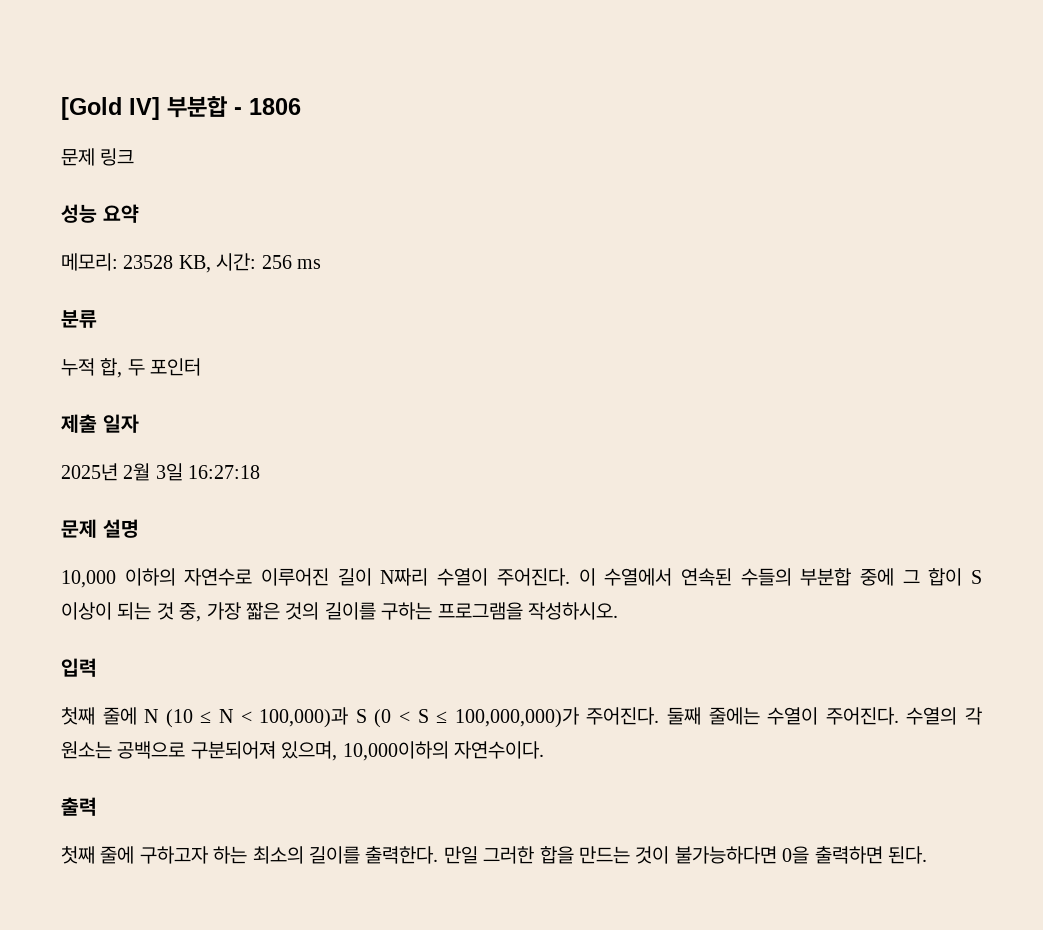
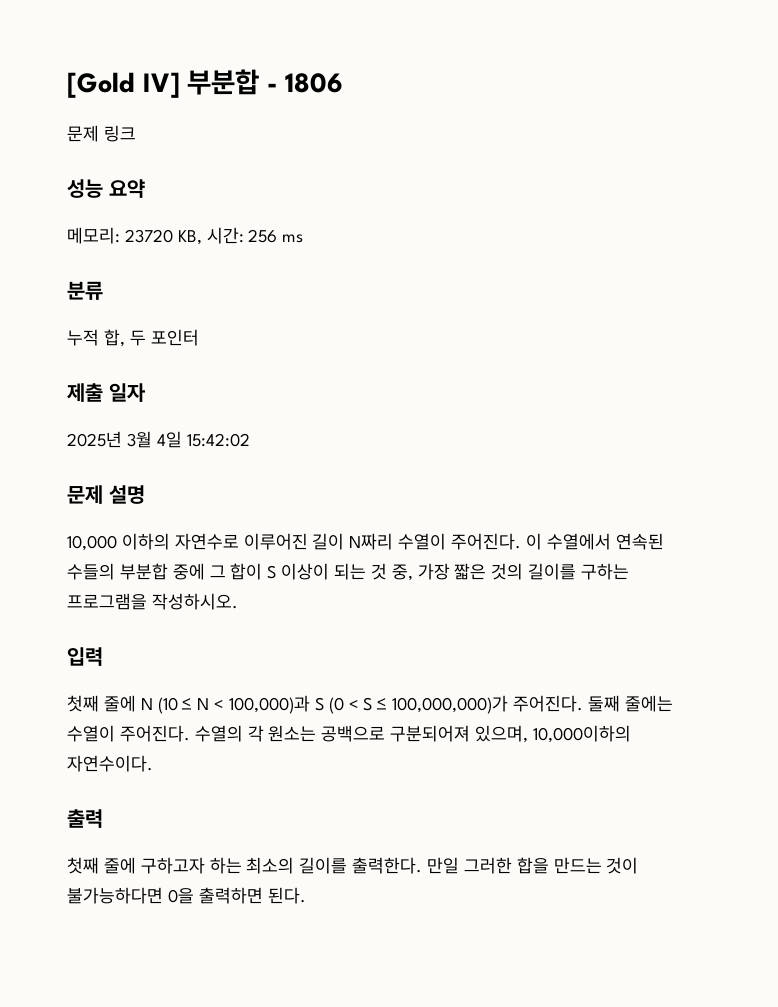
- 메모리: 23528 KB, 시간: 256 ms
+ 메모리: 23720 KB, 시간: 256 ms
- 2025년 2월 3일 16:27:18
+ 2025년 3월 4일 15:42:02

